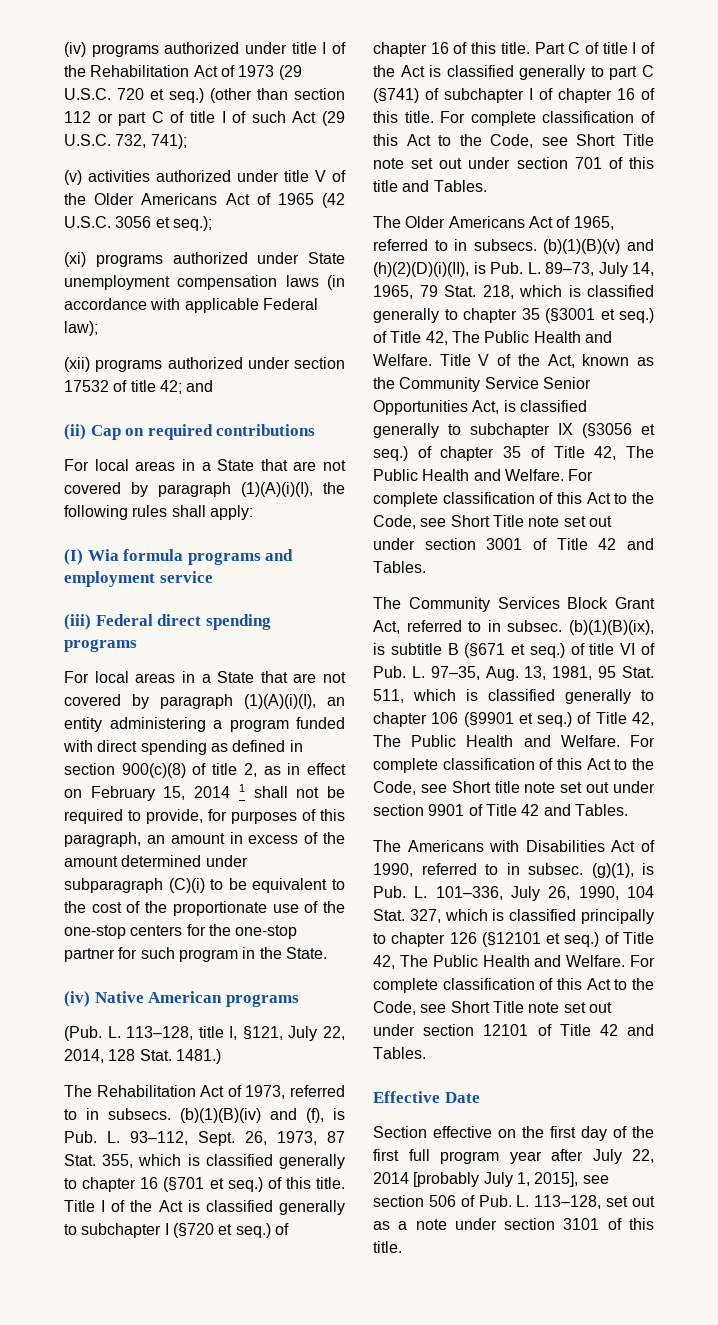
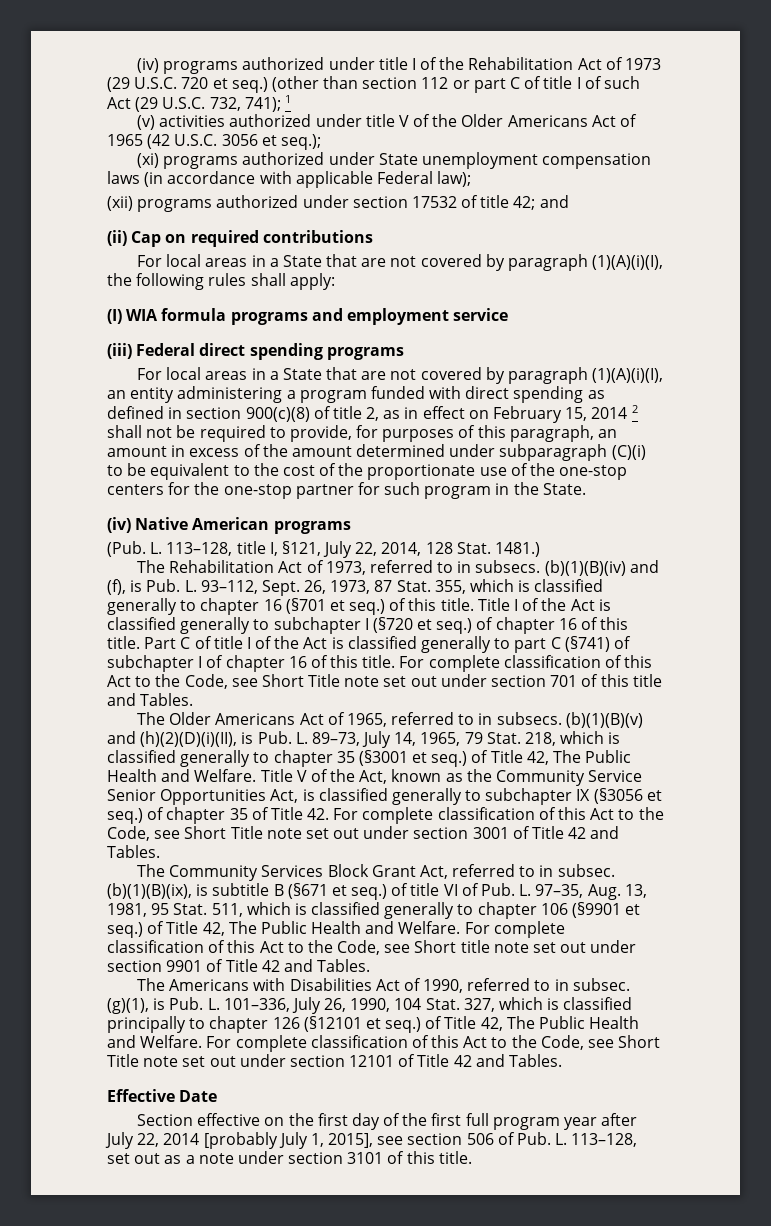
- (other than section 112 or part C of title I of such Act (29 U.S.C. 732, 741);
+ (other than section 112 or part C of title I of such Act (29 U.S.C. 732, 741); 1
- (I) Wia formula programs and employment service
+ (I) WIA formula programs and employment service
- For local areas in a State that are not covered by paragraph (1)(A)(i)(I), an entity administering a program funded with direct spending as defined in section 900(c)(8) of title 2, as in effect on February 15, 2014 1 shall not be required to provide, for purposes of this paragraph, an amount in excess of the amount determined under subparagraph (C)(i) to be equivalent to the cost of the proportionate use of the one-stop centers for the one-stop partner for such program in the State.
+ For local areas in a State that are not covered by paragraph (1)(A)(i)(I), an entity administering a program funded with direct spending as defined in section 900(c)(8) of title 2, as in effect on February 15, 2014 2 shall not be required to provide, for purposes of this paragraph, an amount in excess of the amount determined under subparagraph (C)(i) to be equivalent to the cost of the proportionate use of the one-stop centers for the one-stop partner for such program in the State.
- Title V of the Act, known as the Community Service Senior Opportunities Act, is classified generally to subchapter IX (§3056 et seq.) of chapter 35 of Title 42, The Public Health and Welfare. For complete classification of this Act to the Code, see Short Title note set out under section 3001 of Title 42 and Tables.
+ Title V of the Act, known as the Community Service Senior Opportunities Act, is classified generally to subchapter IX (§3056 et seq.) of chapter 35 of Title 42. For complete classification of this Act to the Code, see Short Title note set out under section 3001 of Title 42 and Tables.

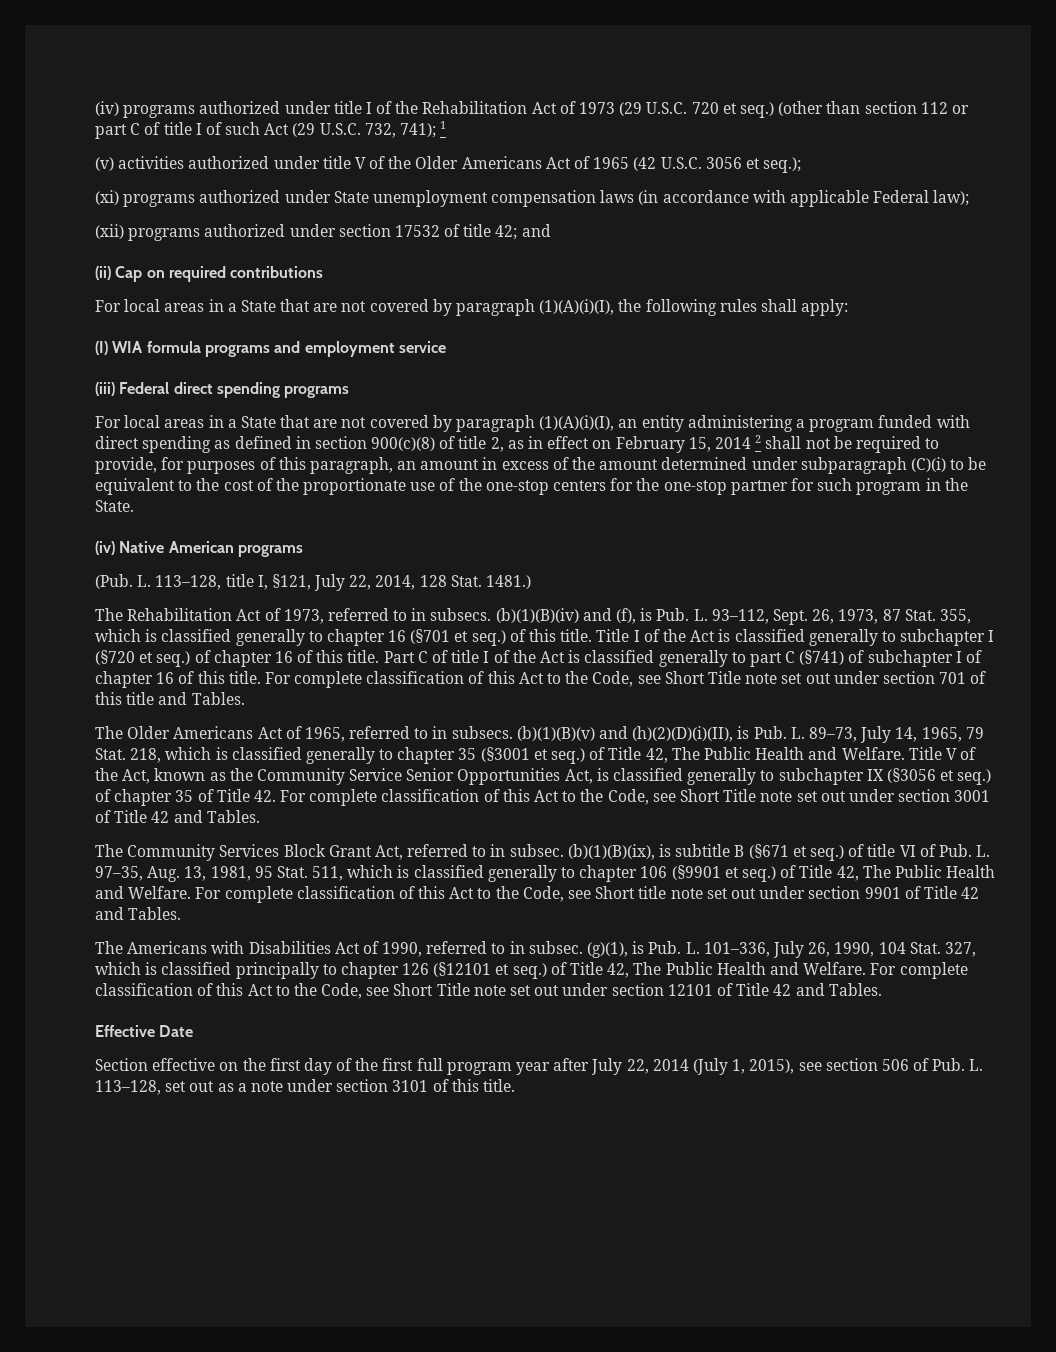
- Section effective on the first day of the first full program year after July 22, 2014 [probably July 1, 2015], see section 506 of Pub. L. 113–128, set out as a note under section 3101 of this title.
+ Section effective on the first day of the first full program year after July 22, 2014 (July 1, 2015), see section 506 of Pub. L. 113–128, set out as a note under section 3101 of this title.

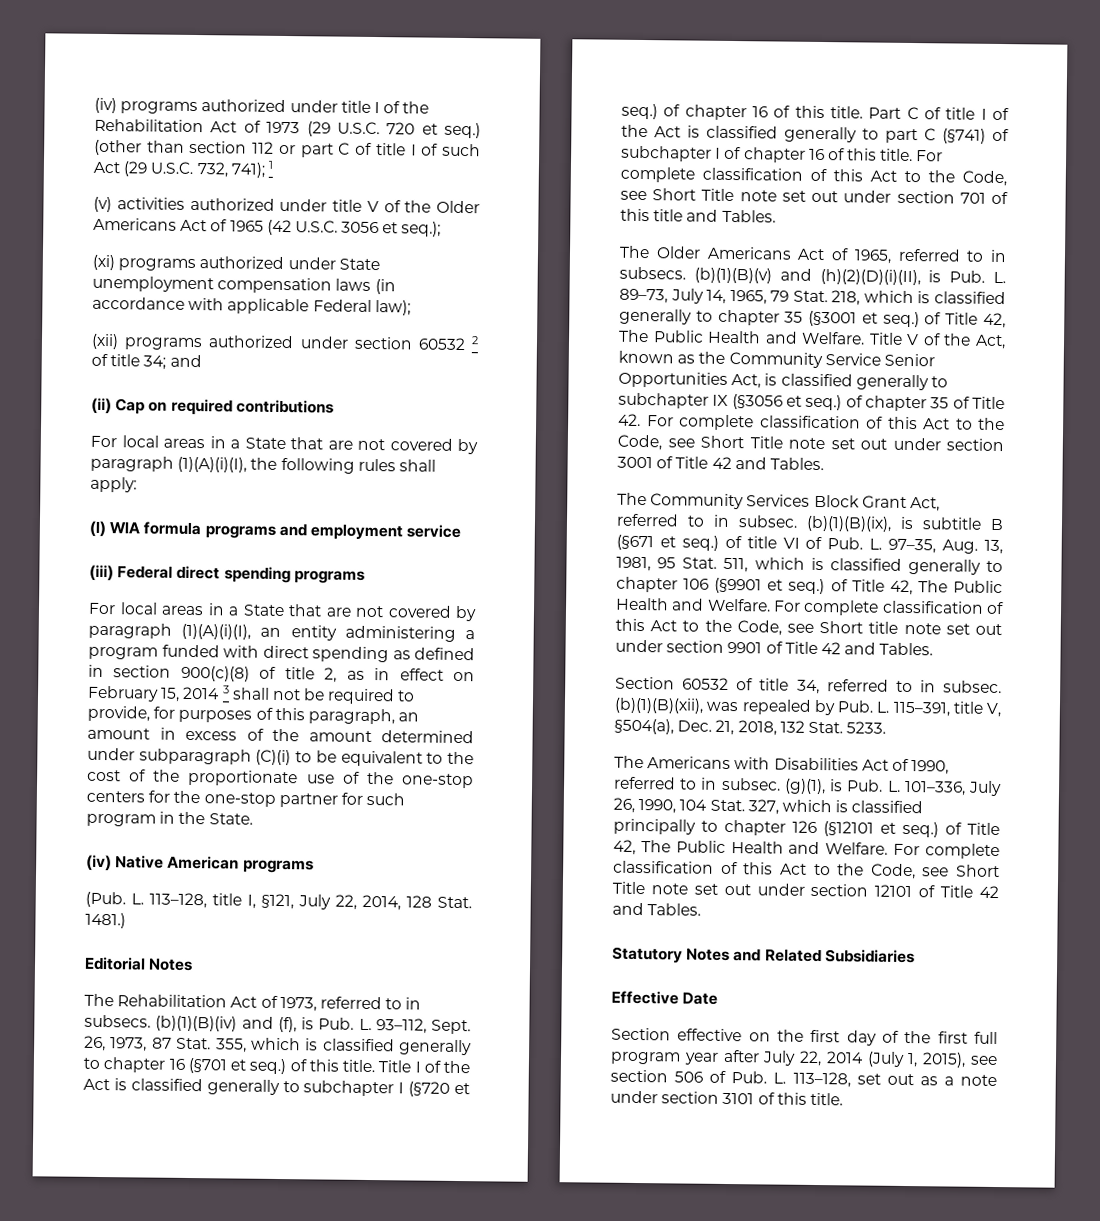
- (xii) programs authorized under section 17532 of title 42; and
+ (xii) programs authorized under section 60532 2 of title 34; and
- For local areas in a State that are not covered by paragraph (1)(A)(i)(I), an entity administering a program funded with direct spending as defined in section 900(c)(8) of title 2, as in effect on February 15, 2014 2 shall not be required to provide, for purposes of this paragraph, an amount in excess of the amount determined under subparagraph (C)(i) to be equivalent to the cost of the proportionate use of the one-stop centers for the one-stop partner for such program in the State.
+ For local areas in a State that are not covered by paragraph (1)(A)(i)(I), an entity administering a program funded with direct spending as defined in section 900(c)(8) of title 2, as in effect on February 15, 2014 3 shall not be required to provide, for purposes of this paragraph, an amount in excess of the amount determined under subparagraph (C)(i) to be equivalent to the cost of the proportionate use of the one-stop centers for the one-stop partner for such program in the State.
+ Editorial Notes
+ Section 60532 of title 34, referred to in subsec. (b)(1)(B)(xii), was repealed by Pub. L. 115–391, title V, §504(a), Dec. 21, 2018, 132 Stat. 5233.
+ Statutory Notes and Related Subsidiaries

